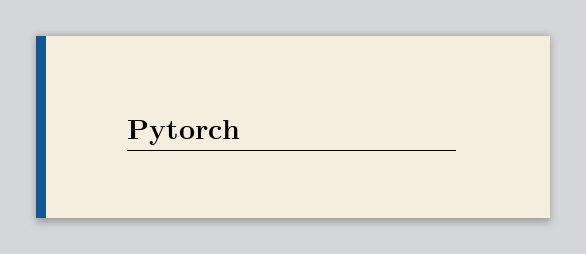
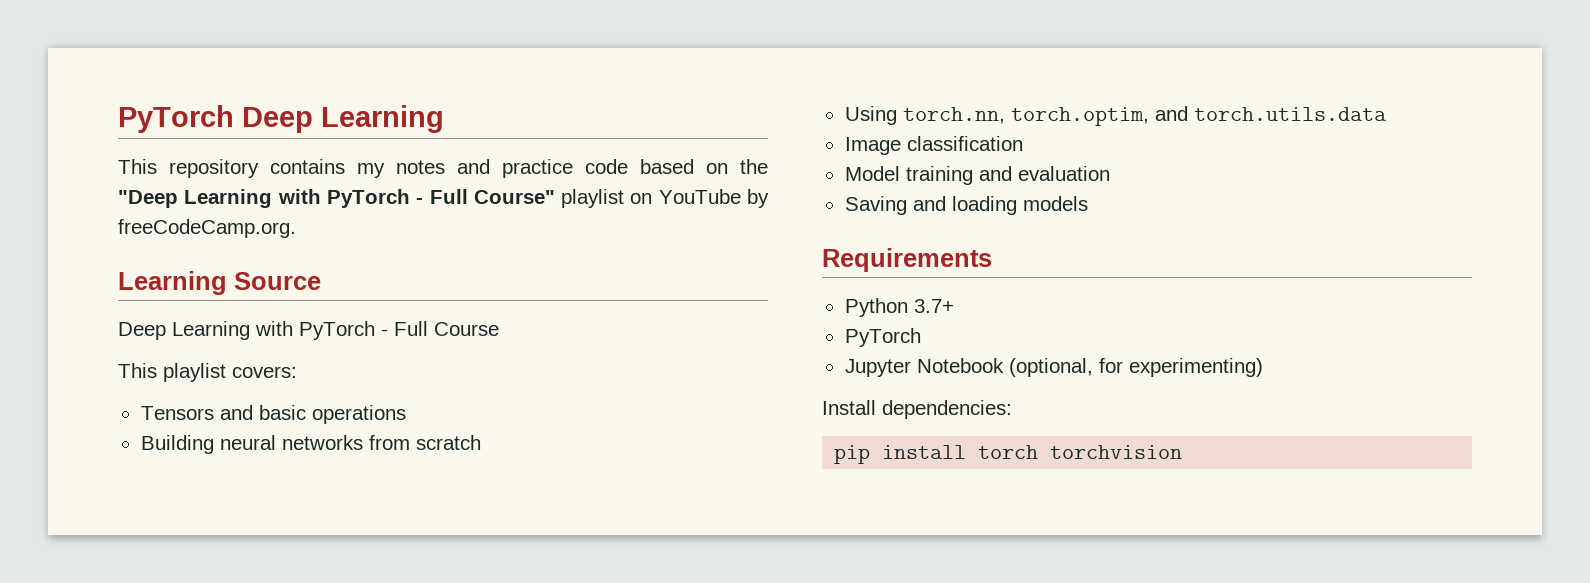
- Pytorch
+ PyTorch Deep Learning
+ This repository contains my notes and practice code based on the "Deep Learning with PyTorch - Full Course" playlist on YouTube by freeCodeCamp.org.
+ Learning Source
+ Deep Learning with PyTorch - Full Course
+ This playlist covers:
+ Tensors and basic operations
+ Building neural networks from scratch
+ Using torch.nn, torch.optim, and torch.utils.data
+ Image classification
+ Model training and evaluation
+ Saving and loading models
+ Requirements
+ Python 3.7+
+ PyTorch
+ Jupyter Notebook (optional, for experimenting)
+ Install dependencies:
+ pip install torch torchvision

